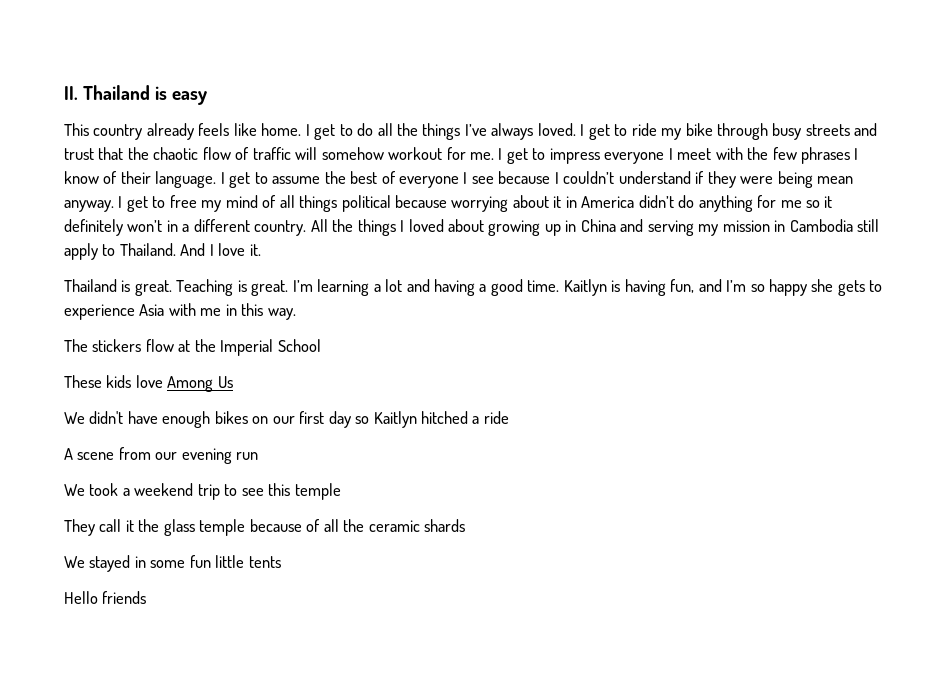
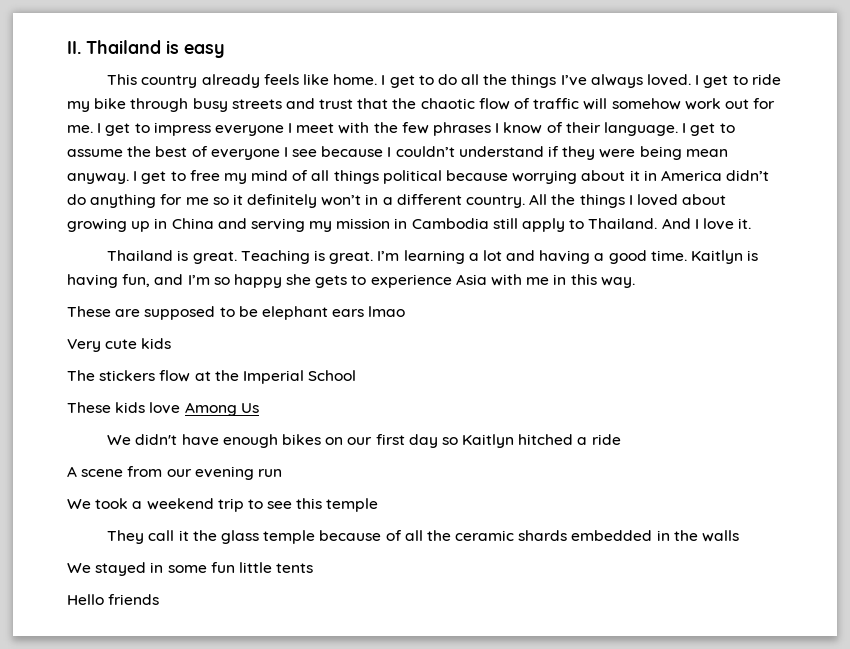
- I get to ride my bike through busy streets and trust that the chaotic flow of traffic will somehow workout for me.
+ I get to ride my bike through busy streets and trust that the chaotic flow of traffic will somehow work out for me.
+ These are supposed to be elephant ears lmao
+ Very cute kids
- They call it the glass temple because of all the ceramic shards
+ They call it the glass temple because of all the ceramic shards embedded in the walls

